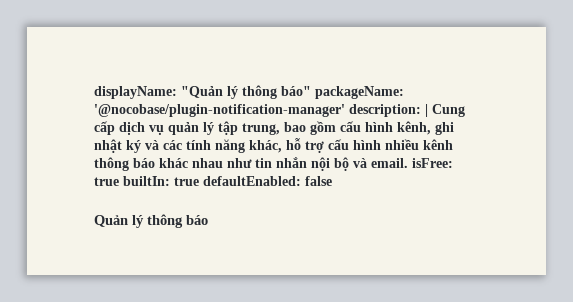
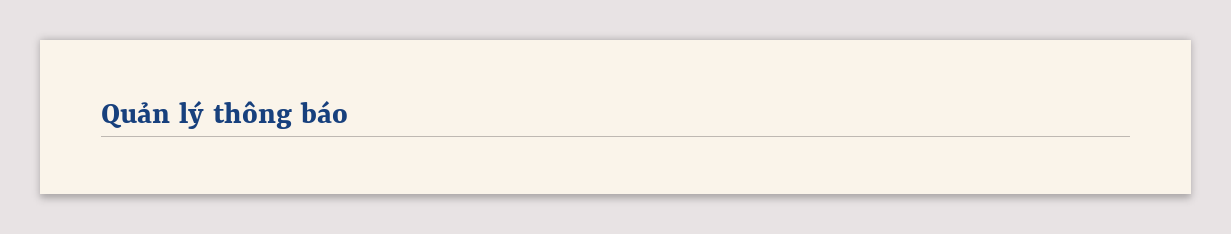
- displayName: "Quản lý thông báo" packageName: '@nocobase/plugin-notification-manager' description: | Cung cấp dịch vụ quản lý tập trung, bao gồm cấu hình kênh, ghi nhật ký và các tính năng khác, hỗ trợ cấu hình nhiều kênh thông báo khác nhau như tin nhắn nội bộ và email. isFree: true builtIn: true defaultEnabled: false

